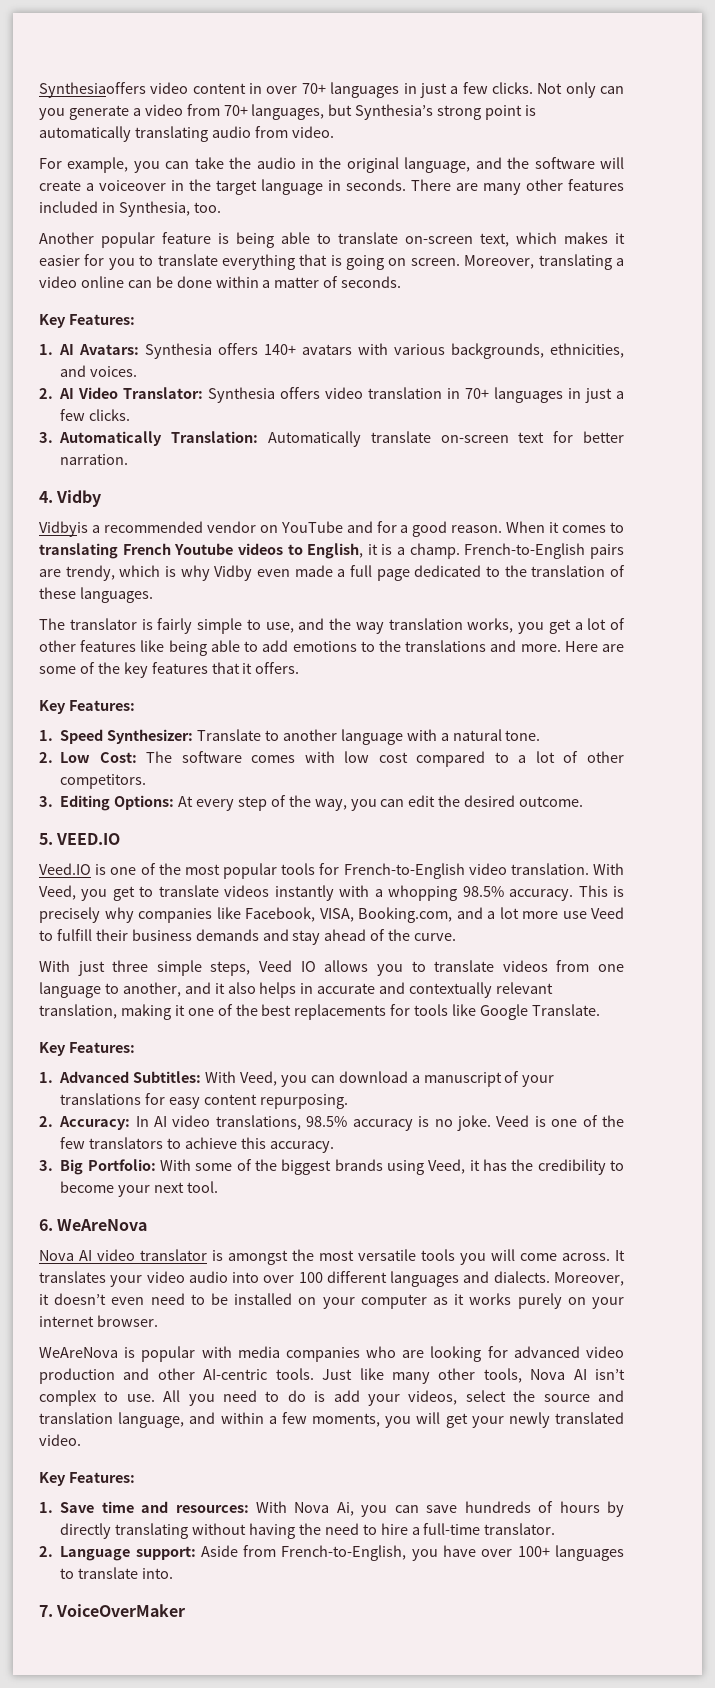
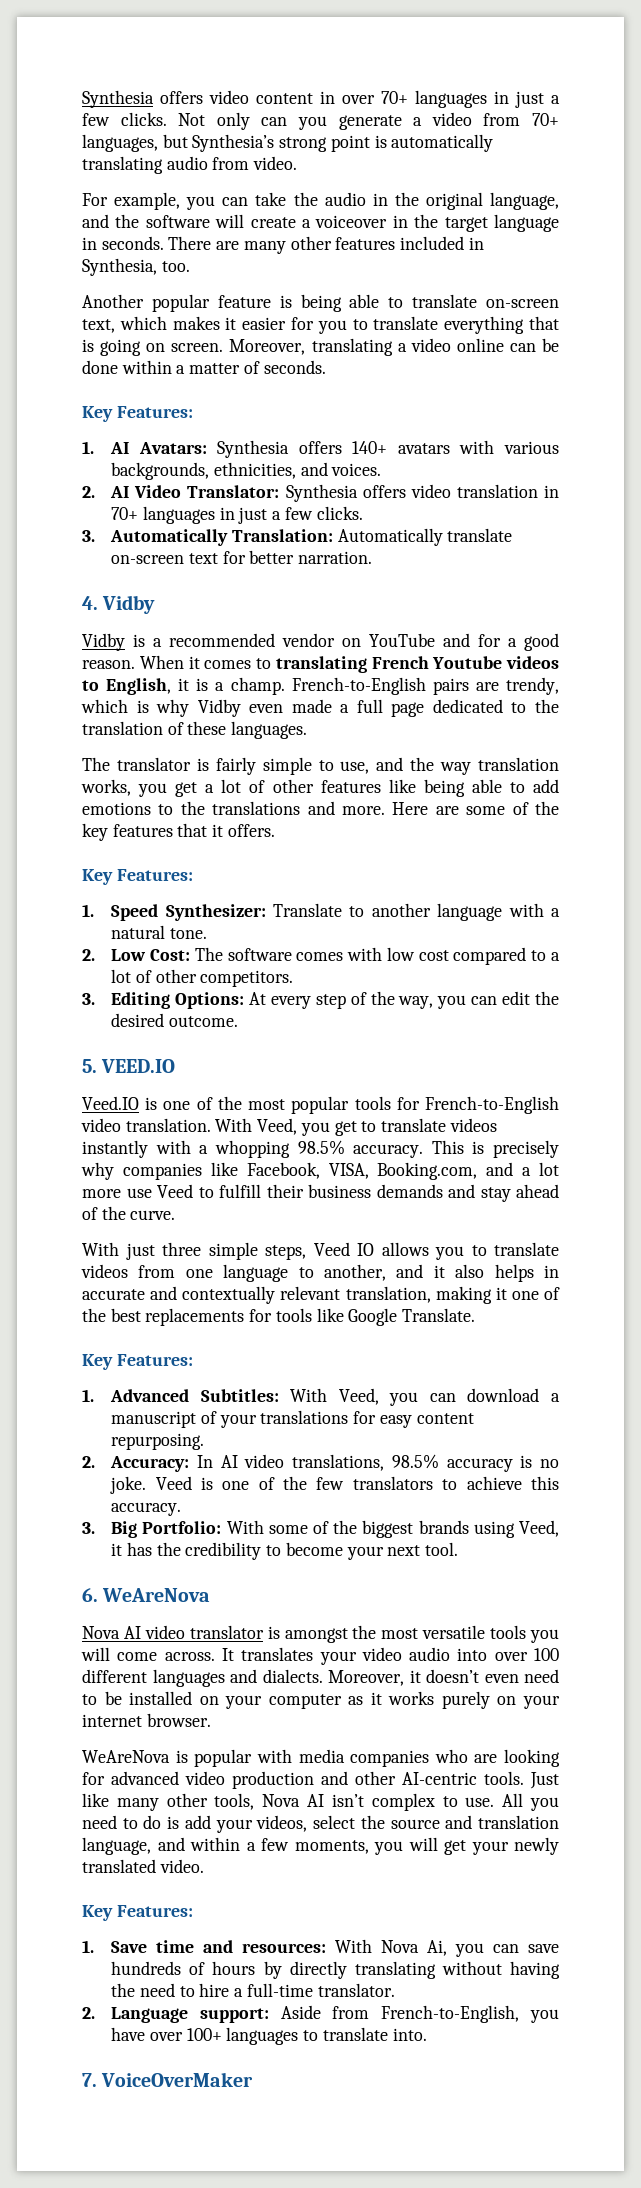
- Synthesiaoffers video content in over 70+ languages in just a few clicks.
+ Synthesia offers video content in over 70+ languages in just a few clicks.
- Vidbyis a recommended vendor on YouTube and for a good reason.
+ Vidby is a recommended vendor on YouTube and for a good reason.

